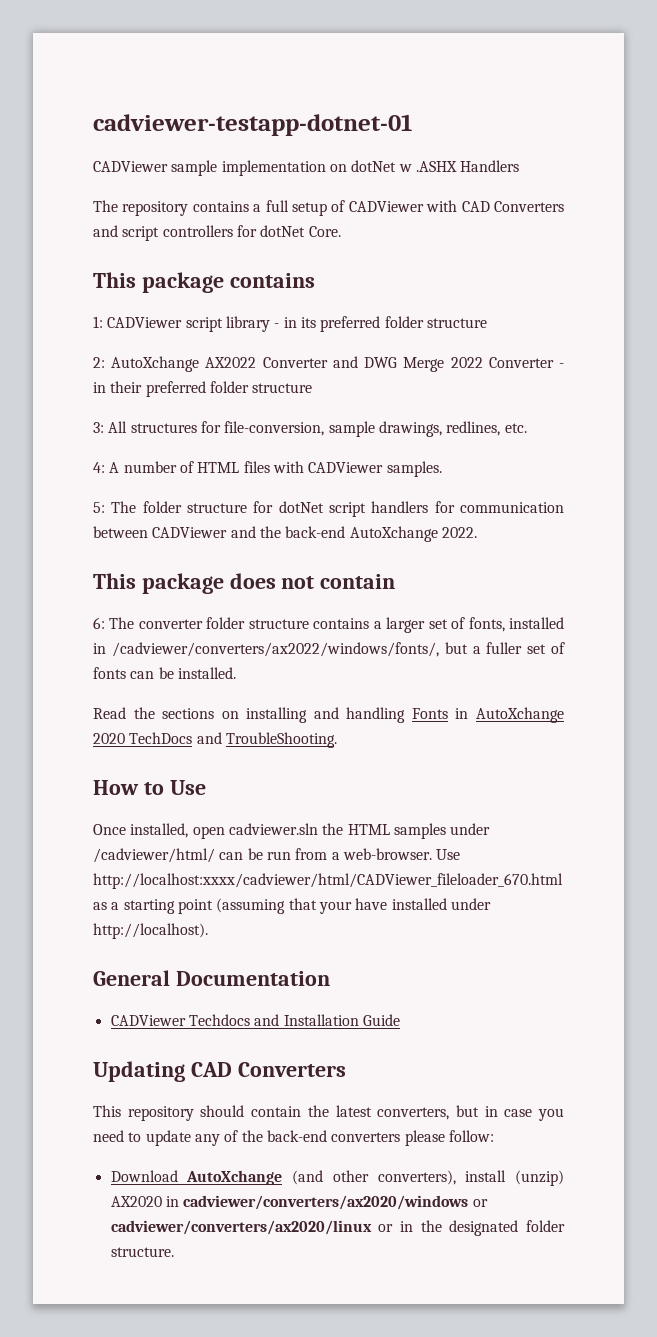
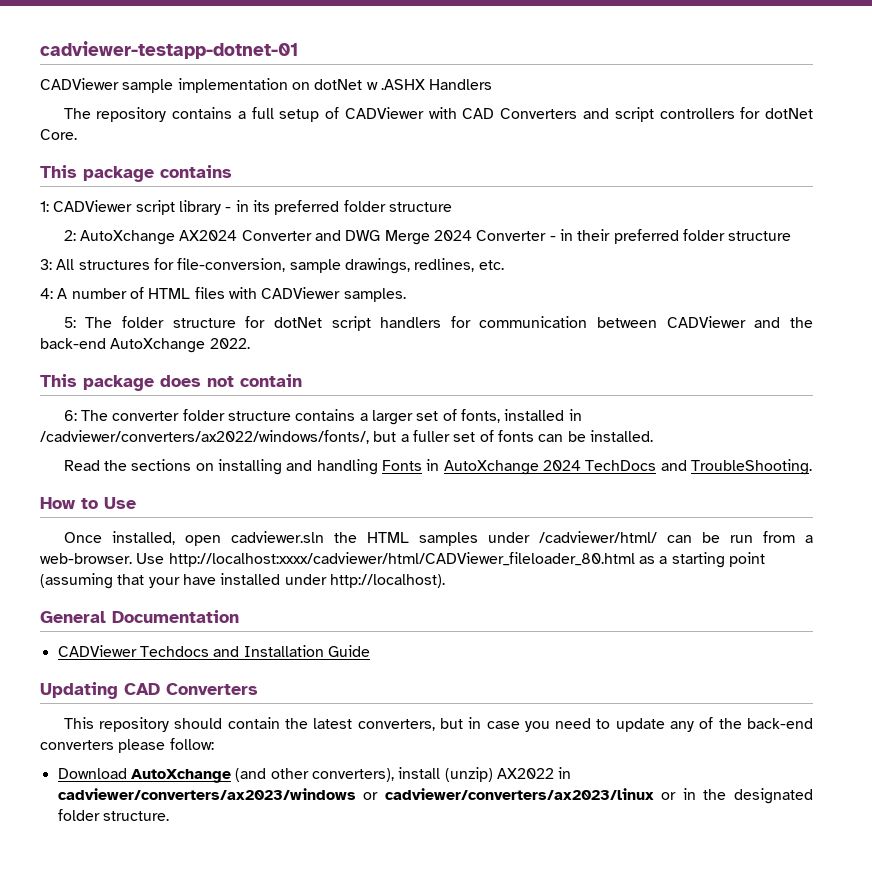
- 2: AutoXchange AX2022 Converter and DWG Merge 2022 Converter - in their preferred folder structure
+ 2: AutoXchange AX2024 Converter and DWG Merge 2024 Converter - in their preferred folder structure
- Read the sections on installing and handling Fonts in AutoXchange 2020 TechDocs and TroubleShooting.
+ Read the sections on installing and handling Fonts in AutoXchange 2024 TechDocs and TroubleShooting.
- Use http://localhost:xxxx/cadviewer/html/CADViewer_fileloader_670.html as a starting point (assuming that your have installed under http://localhost).
+ Use http://localhost:xxxx/cadviewer/html/CADViewer_fileloader_80.html as a starting point (assuming that your have installed under http://localhost).
- Download AutoXchange (and other converters), install (unzip) AX2020 in cadviewer/converters/ax2020/windows or cadviewer/converters/ax2020/linux or in the designated folder structure.
+ Download AutoXchange (and other converters), install (unzip) AX2022 in cadviewer/converters/ax2023/windows or cadviewer/converters/ax2023/linux or in the designated folder structure.

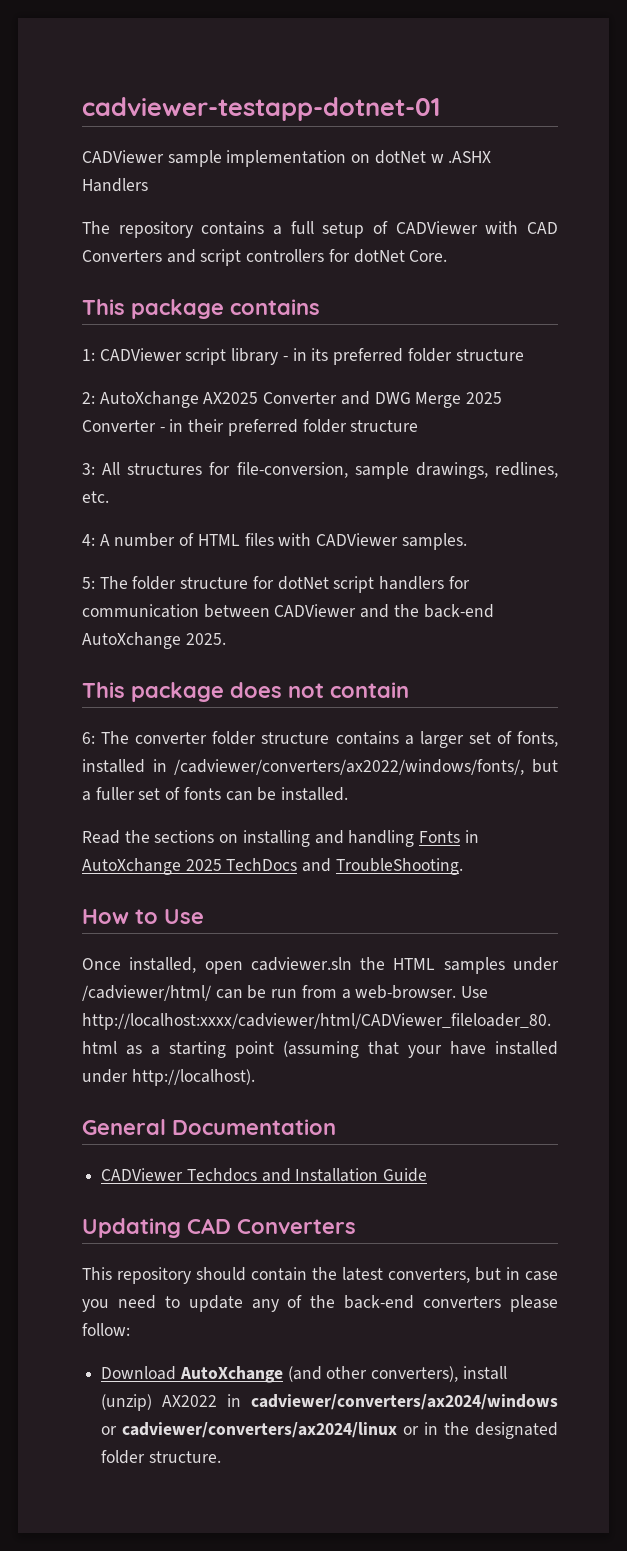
- 2: AutoXchange AX2024 Converter and DWG Merge 2024 Converter - in their preferred folder structure
+ 2: AutoXchange AX2025 Converter and DWG Merge 2025 Converter - in their preferred folder structure
- 5: The folder structure for dotNet script handlers for communication between CADViewer and the back-end AutoXchange 2022.
+ 5: The folder structure for dotNet script handlers for communication between CADViewer and the back-end AutoXchange 2025.
- Read the sections on installing and handling Fonts in AutoXchange 2024 TechDocs and TroubleShooting.
+ Read the sections on installing and handling Fonts in AutoXchange 2025 TechDocs and TroubleShooting.
- Download AutoXchange (and other converters), install (unzip) AX2022 in cadviewer/converters/ax2023/windows or cadviewer/converters/ax2023/linux or in the designated folder structure.
+ Download AutoXchange (and other converters), install (unzip) AX2022 in cadviewer/converters/ax2024/windows or cadviewer/converters/ax2024/linux or in the designated folder structure.

